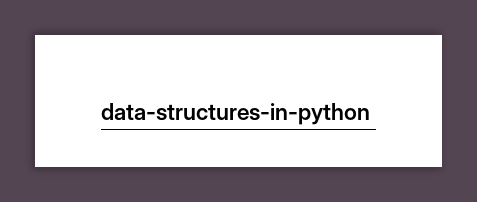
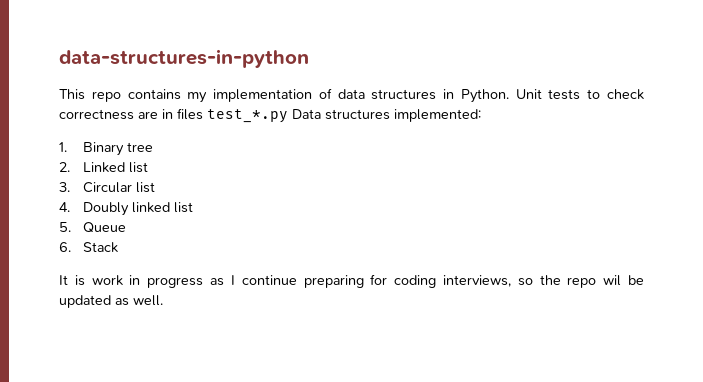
+ This repo contains my implementation of data structures in Python. Unit tests to check correctness are in files test_*.py Data structures implemented:
+ 1. Binary tree
+ 2. Linked list
+ 3. Circular list
+ 4. Doubly linked list
+ 5. Queue
+ 6. Stack
+ It is work in progress as I continue preparing for coding interviews, so the repo wil be updated as well.

